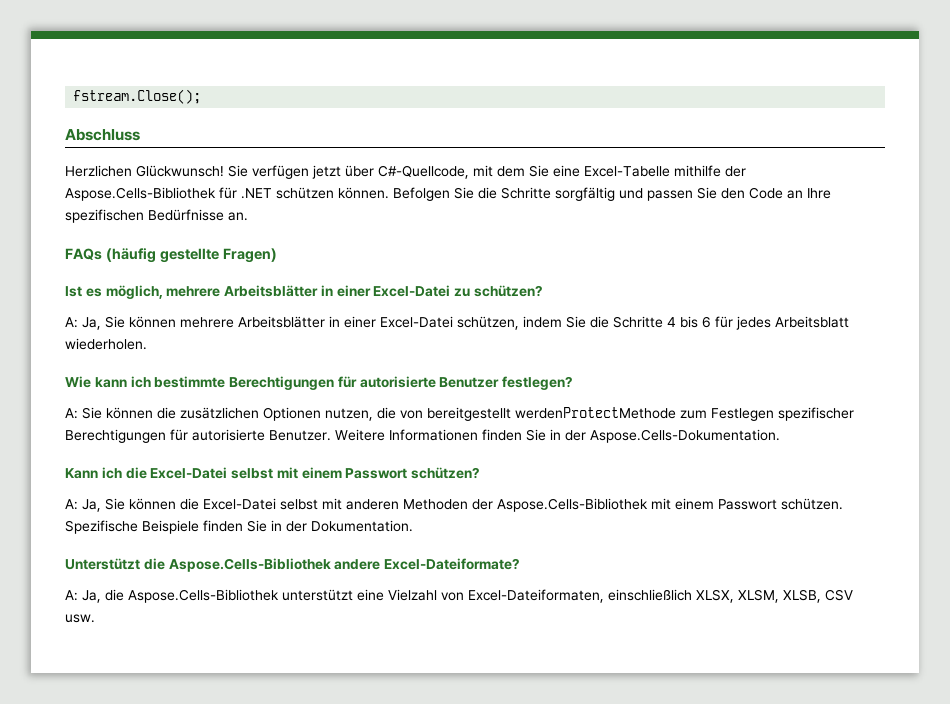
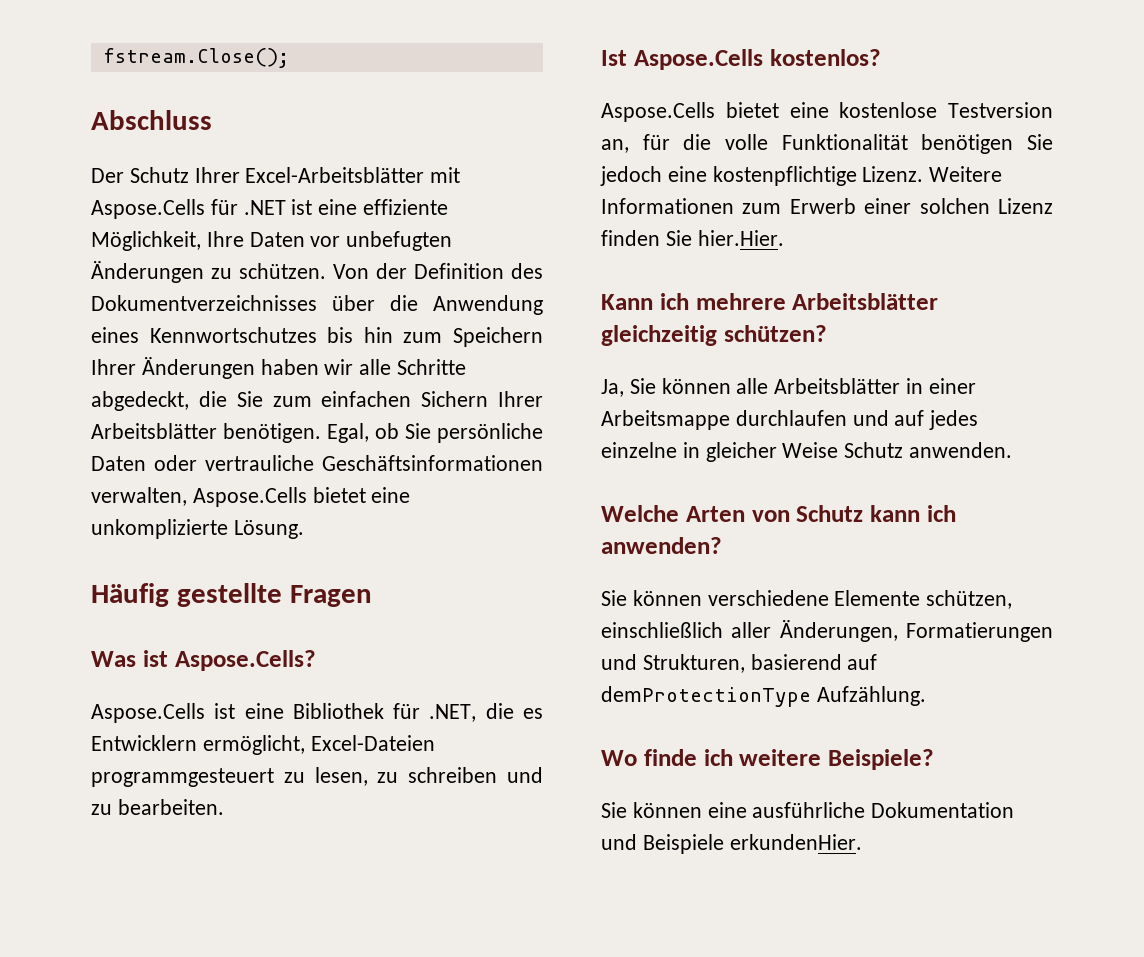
- Herzlichen Glückwunsch! Sie verfügen jetzt über C#-Quellcode, mit dem Sie eine Excel-Tabelle mithilfe der Aspose.Cells-Bibliothek für .NET schützen können. Befolgen Sie die Schritte sorgfältig und passen Sie den Code an Ihre spezifischen Bedürfnisse an.
- FAQs (häufig gestellte Fragen)
- Ist es möglich, mehrere Arbeitsblätter in einer Excel-Datei zu schützen?
- A: Ja, Sie können mehrere Arbeitsblätter in einer Excel-Datei schützen, indem Sie die Schritte 4 bis 6 für jedes Arbeitsblatt wiederholen.
- Wie kann ich bestimmte Berechtigungen für autorisierte Benutzer festlegen?
- A: Sie können die zusätzlichen Optionen nutzen, die von bereitgestellt werdenProtectMethode zum Festlegen spezifischer Berechtigungen für autorisierte Benutzer. Weitere Informationen finden Sie in der Aspose.Cells-Dokumentation.
- Kann ich die Excel-Datei selbst mit einem Passwort schützen?
- A: Ja, Sie können die Excel-Datei selbst mit anderen Methoden der Aspose.Cells-Bibliothek mit einem Passwort schützen. Spezifische Beispiele finden Sie in der Dokumentation.
- Unterstützt die Aspose.Cells-Bibliothek andere Excel-Dateiformate?
- A: Ja, die Aspose.Cells-Bibliothek unterstützt eine Vielzahl von Excel-Dateiformaten, einschließlich XLSX, XLSM, XLSB, CSV usw.
+ Der Schutz Ihrer Excel-Arbeitsblätter mit Aspose.Cells für .NET ist eine effiziente Möglichkeit, Ihre Daten vor unbefugten Änderungen zu schützen. Von der Definition des Dokumentverzeichnisses über die Anwendung eines Kennwortschutzes bis hin zum Speichern Ihrer Änderungen haben wir alle Schritte abgedeckt, die Sie zum einfachen Sichern Ihrer Arbeitsblätter benötigen. Egal, ob Sie persönliche Daten oder vertrauliche Geschäftsinformationen verwalten, Aspose.Cells bietet eine unkomplizierte Lösung.
+ Häufig gestellte Fragen
+ Was ist Aspose.Cells?
+ Aspose.Cells ist eine Bibliothek für .NET, die es Entwicklern ermöglicht, Excel-Dateien programmgesteuert zu lesen, zu schreiben und zu bearbeiten.
+ Ist Aspose.Cells kostenlos?
+ Aspose.Cells bietet eine kostenlose Testversion an, für die volle Funktionalität benötigen Sie jedoch eine kostenpflichtige Lizenz. Weitere Informationen zum Erwerb einer solchen Lizenz finden Sie hier.Hier.
+ Kann ich mehrere Arbeitsblätter gleichzeitig schützen?
+ Ja, Sie können alle Arbeitsblätter in einer Arbeitsmappe durchlaufen und auf jedes einzelne in gleicher Weise Schutz anwenden.
+ Welche Arten von Schutz kann ich anwenden?
+ Sie können verschiedene Elemente schützen, einschließlich aller Änderungen, Formatierungen und Strukturen, basierend auf demProtectionType Aufzählung.
+ Wo finde ich weitere Beispiele?
+ Sie können eine ausführliche Dokumentation und Beispiele erkundenHier.

